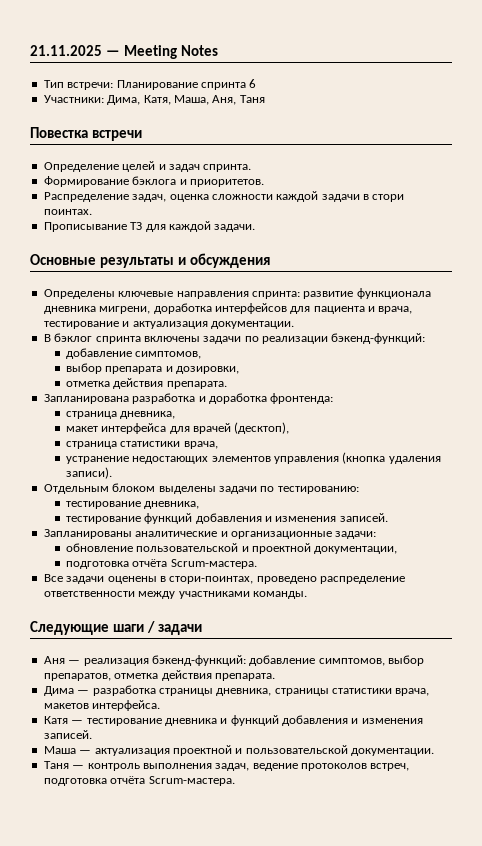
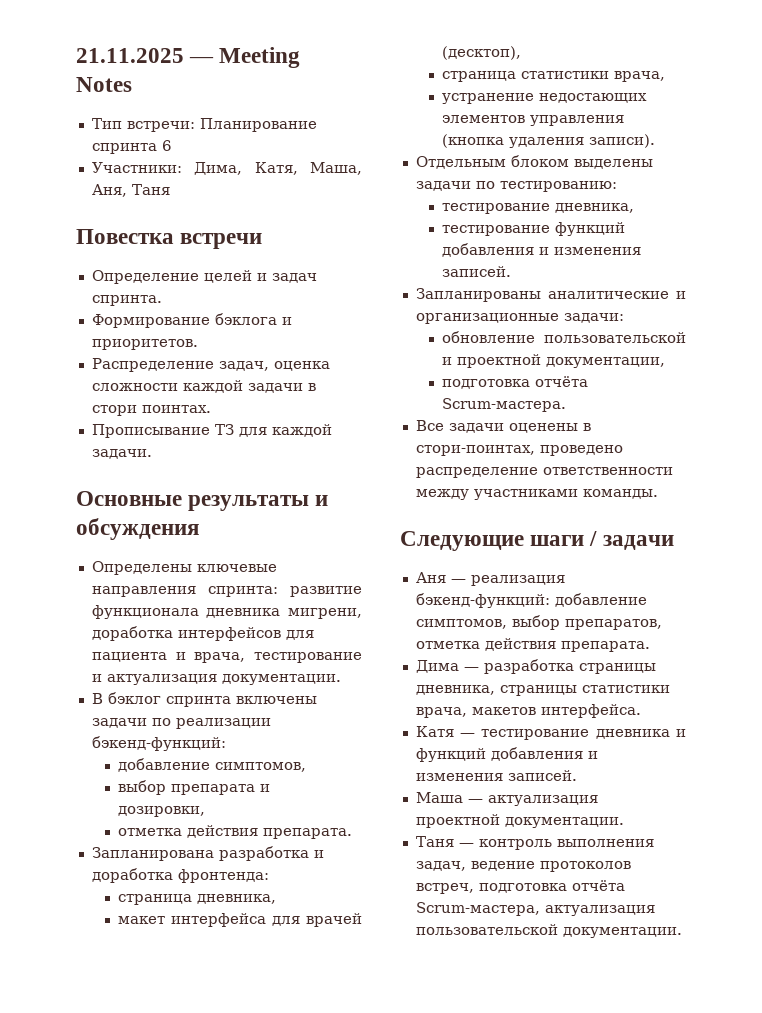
- Маша — актуализация проектной и пользовательской документации.
+ Маша — актуализация проектной документации.
- Таня — контроль выполнения задач, ведение протоколов встреч, подготовка отчёта Scrum-мастера.
+ Таня — контроль выполнения задач, ведение протоколов встреч, подготовка отчёта Scrum-мастера, актуализация пользовательской документации.

